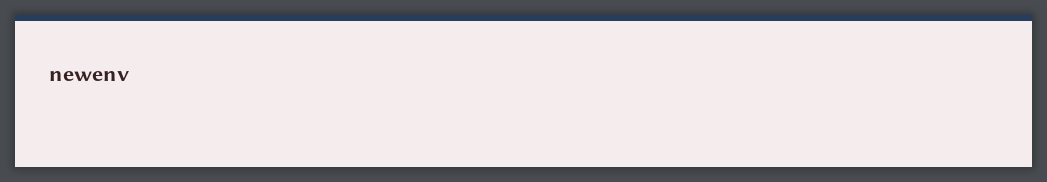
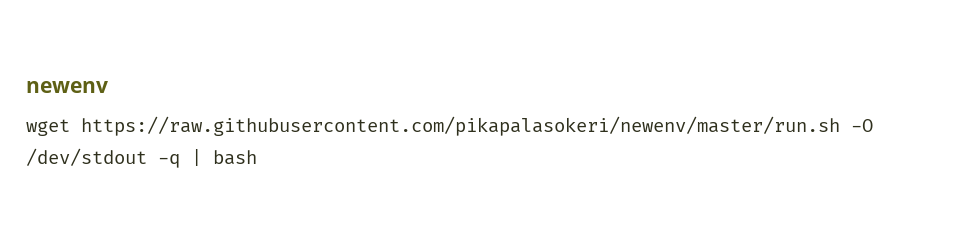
+ wget https://raw.githubusercontent.com/pikapalasokeri/newenv/master/run.sh -O /dev/stdout -q | bash

